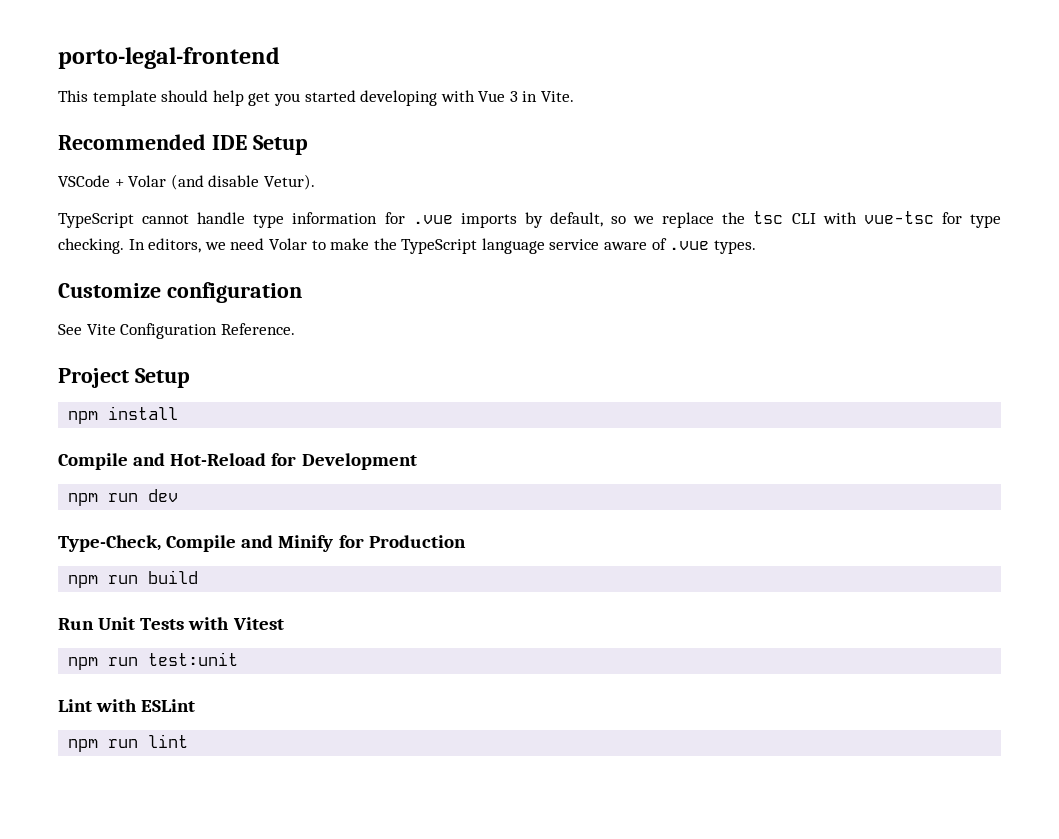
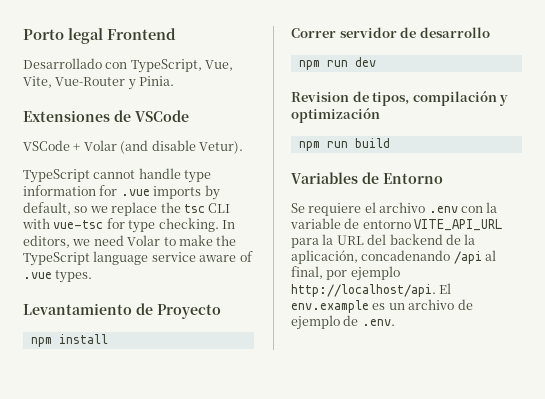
- porto-legal-frontend
- This template should help get you started developing with Vue 3 in Vite.
- Recommended IDE Setup
+ Porto legal Frontend
+ Desarrollado con TypeScript, Vue, Vite, Vue-Router y Pinia.
+ Extensiones de VSCode
- Customize configuration
- See Vite Configuration Reference.
- Project Setup
+ Levantamiento de Proyecto
  npm install
- Compile and Hot-Reload for Development
+ Correr servidor de desarrollo
  npm run dev
- Type-Check, Compile and Minify for Production
+ Revision de tipos, compilación y optimización
  npm run build
- Run Unit Tests with Vitest
- npm run test:unit
- Lint with ESLint
- npm run lint
+ Variables de Entorno
+ Se requiere el archivo .env con la variable de entorno VITE_API_URL para la URL del backend de la aplicación, concadenando /api al final, por ejemplo http://localhost/api. El env.example es un archivo de ejemplo de .env.

